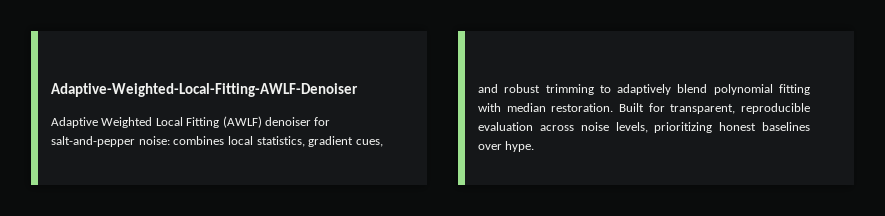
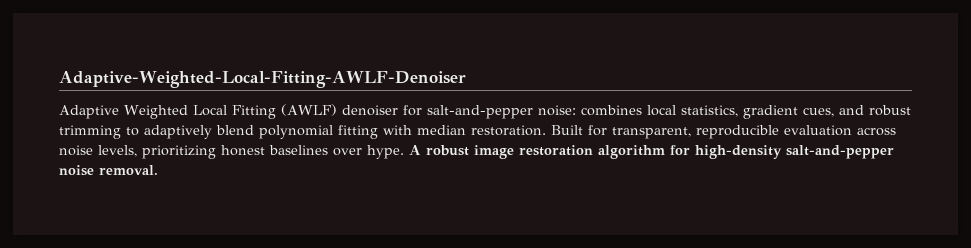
+ A robust image restoration algorithm for high-density salt-and-pepper noise removal.

